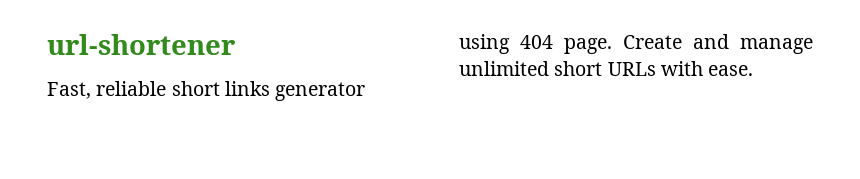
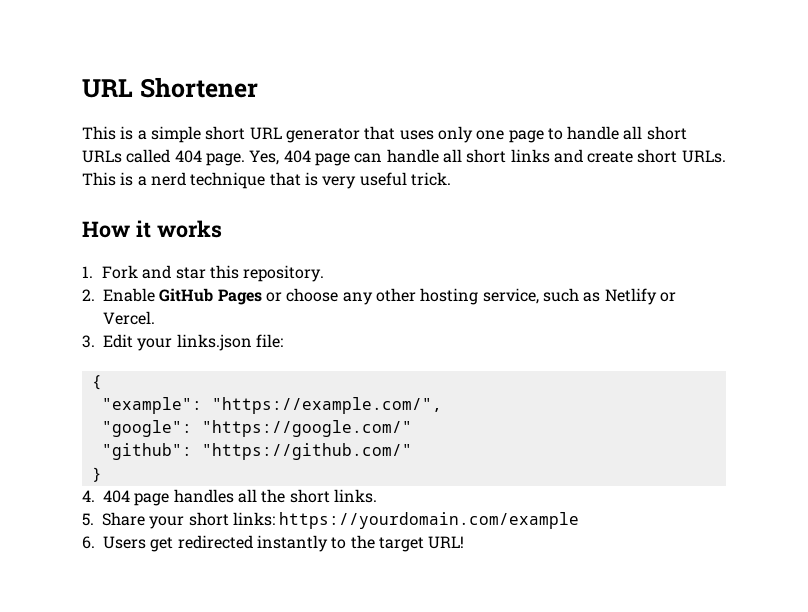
- url-shortener
- Fast, reliable short links generator using 404 page. Create and manage unlimited short URLs with ease.
+ URL Shortener
+ This is a simple short URL generator that uses only one page to handle all short URLs called 404 page. Yes, 404 page can handle all short links and create short URLs. This is a nerd technique that is very useful trick.
+ How it works
+ 1. Fork and star this repository.
+ 2. Enable GitHub Pages or choose any other hosting service, such as Netlify or Vercel.
+ 3. Edit your links.json file:
+ {
+ "example": "https://example.com/",
+ "google": "https://google.com/"
+ "github": "https://github.com/"
+ }
+ 4. 404 page handles all the short links.
+ 5. Share your short links: https://yourdomain.com/example
+ 6. Users get redirected instantly to the target URL!

